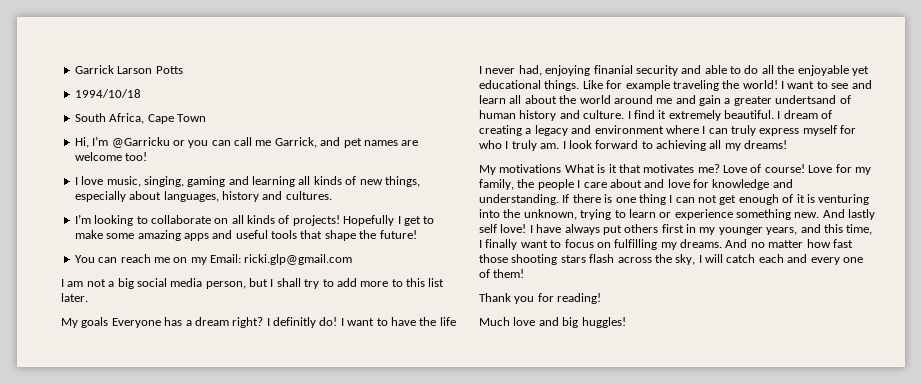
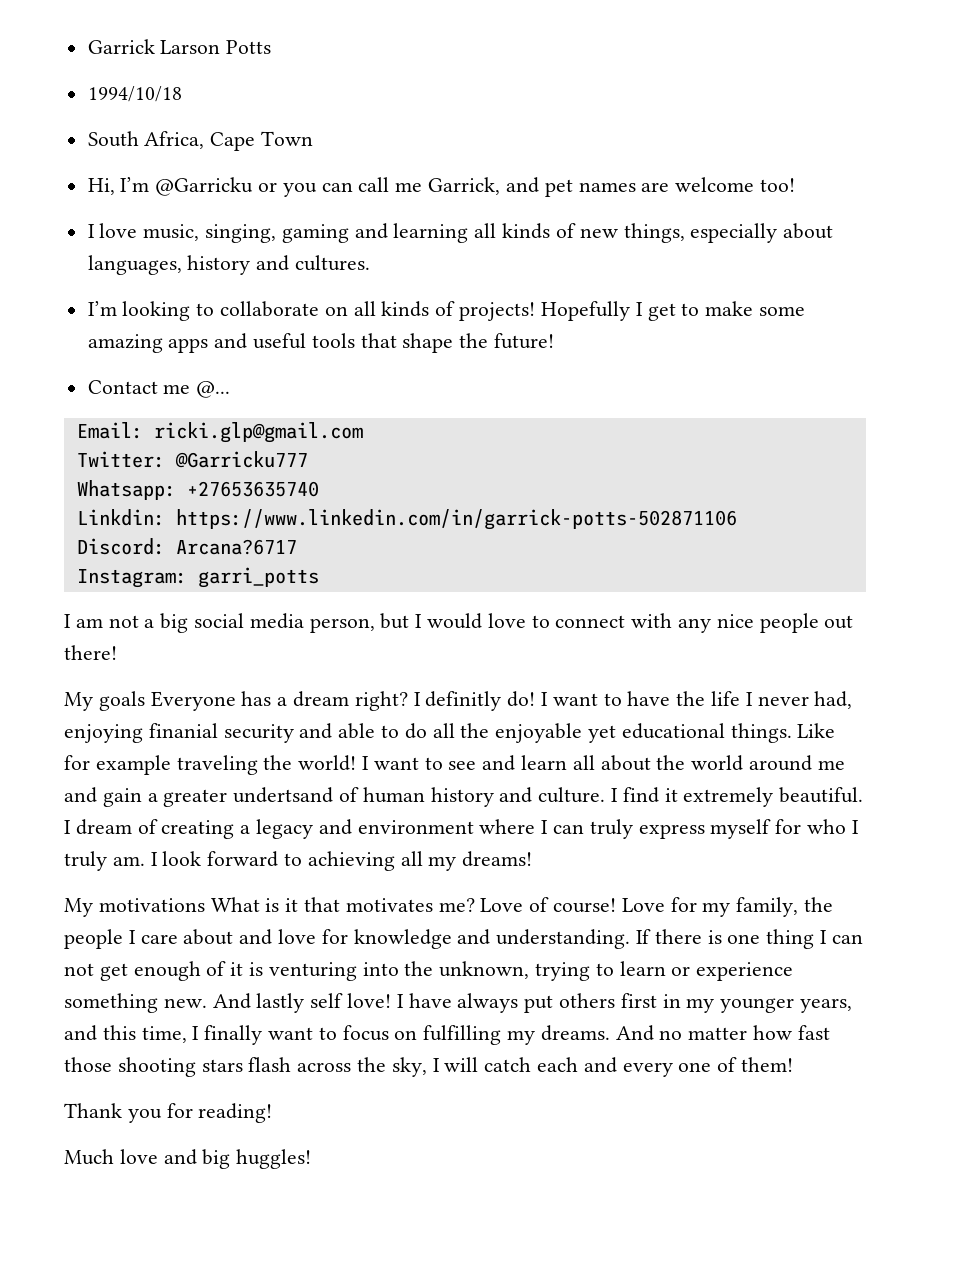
- You can reach me on my Email: ricki.glp@gmail.com
+ Contact me @...
+ Email: ricki.glp@gmail.com
+ Twitter: @Garricku777
+ Whatsapp: +27653635740
+ Linkdin: https://www.linkedin.com/in/garrick-potts-502871106
+ Discord: Arcana?6717
+ Instagram: garri_potts
- I am not a big social media person, but I shall try to add more to this list later.
+ I am not a big social media person, but I would love to connect with any nice people out there!

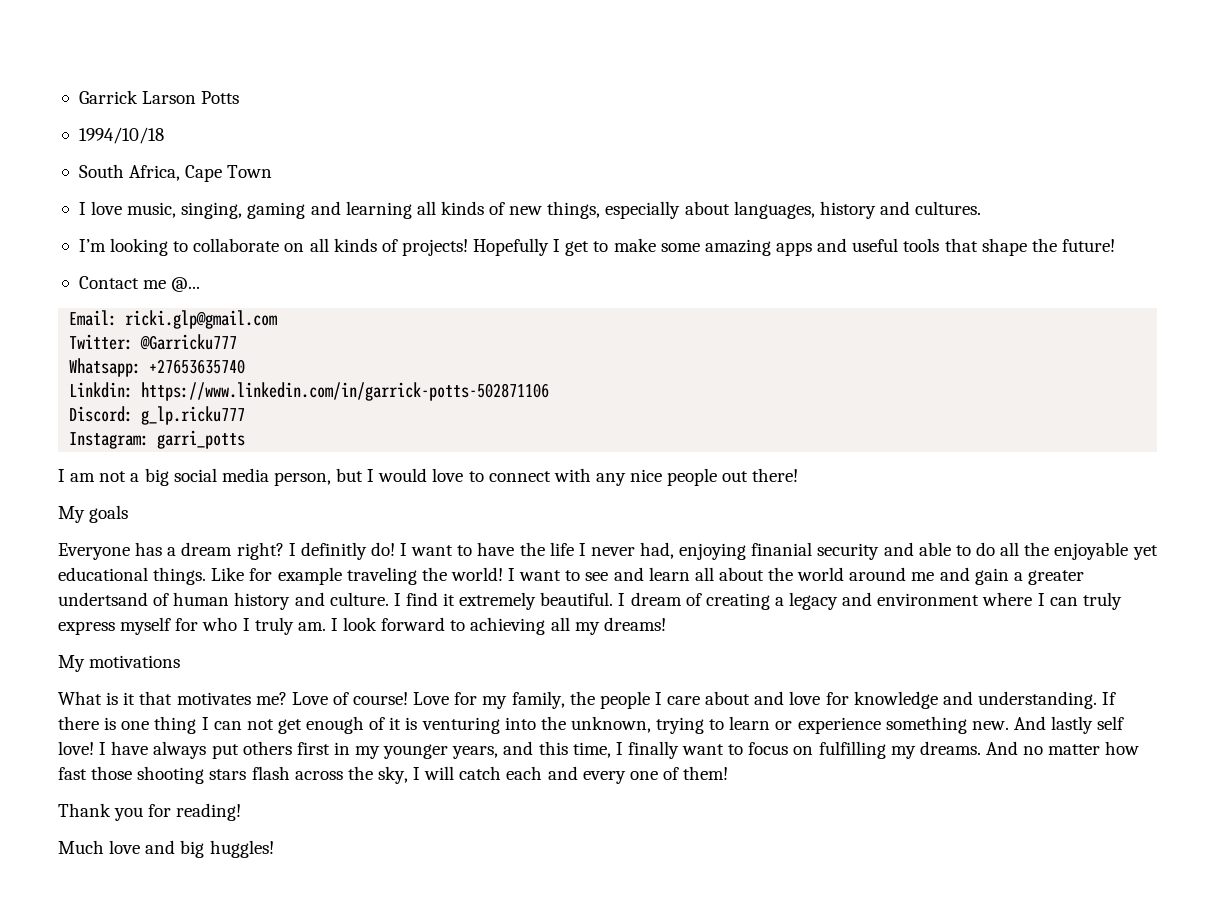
- Hi, I’m @Garricku or you can call me Garrick, and pet names are welcome too!
- Discord: Arcana?6717
+ Discord: g_lp.ricku777
- My goals Everyone has a dream right?
+ My goals
+ Everyone has a dream right?
- My motivations What is it that motivates me?
+ My motivations
+ What is it that motivates me?

